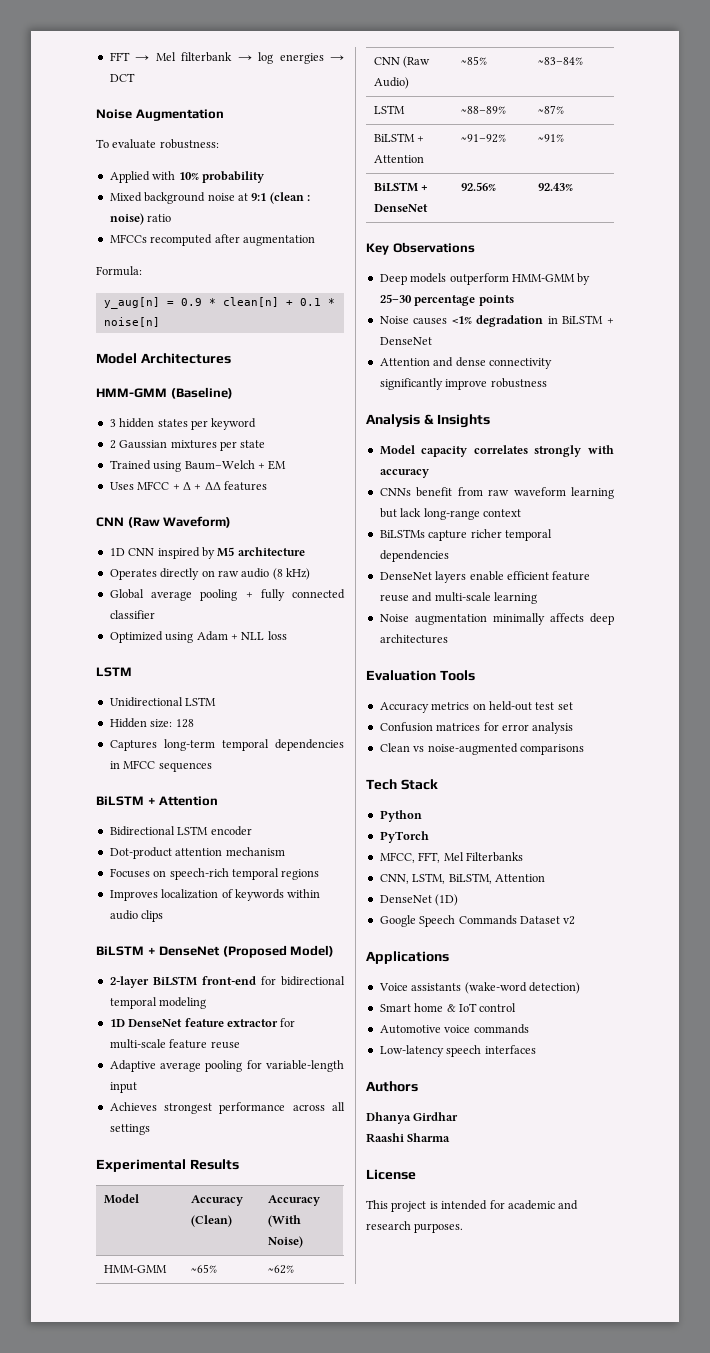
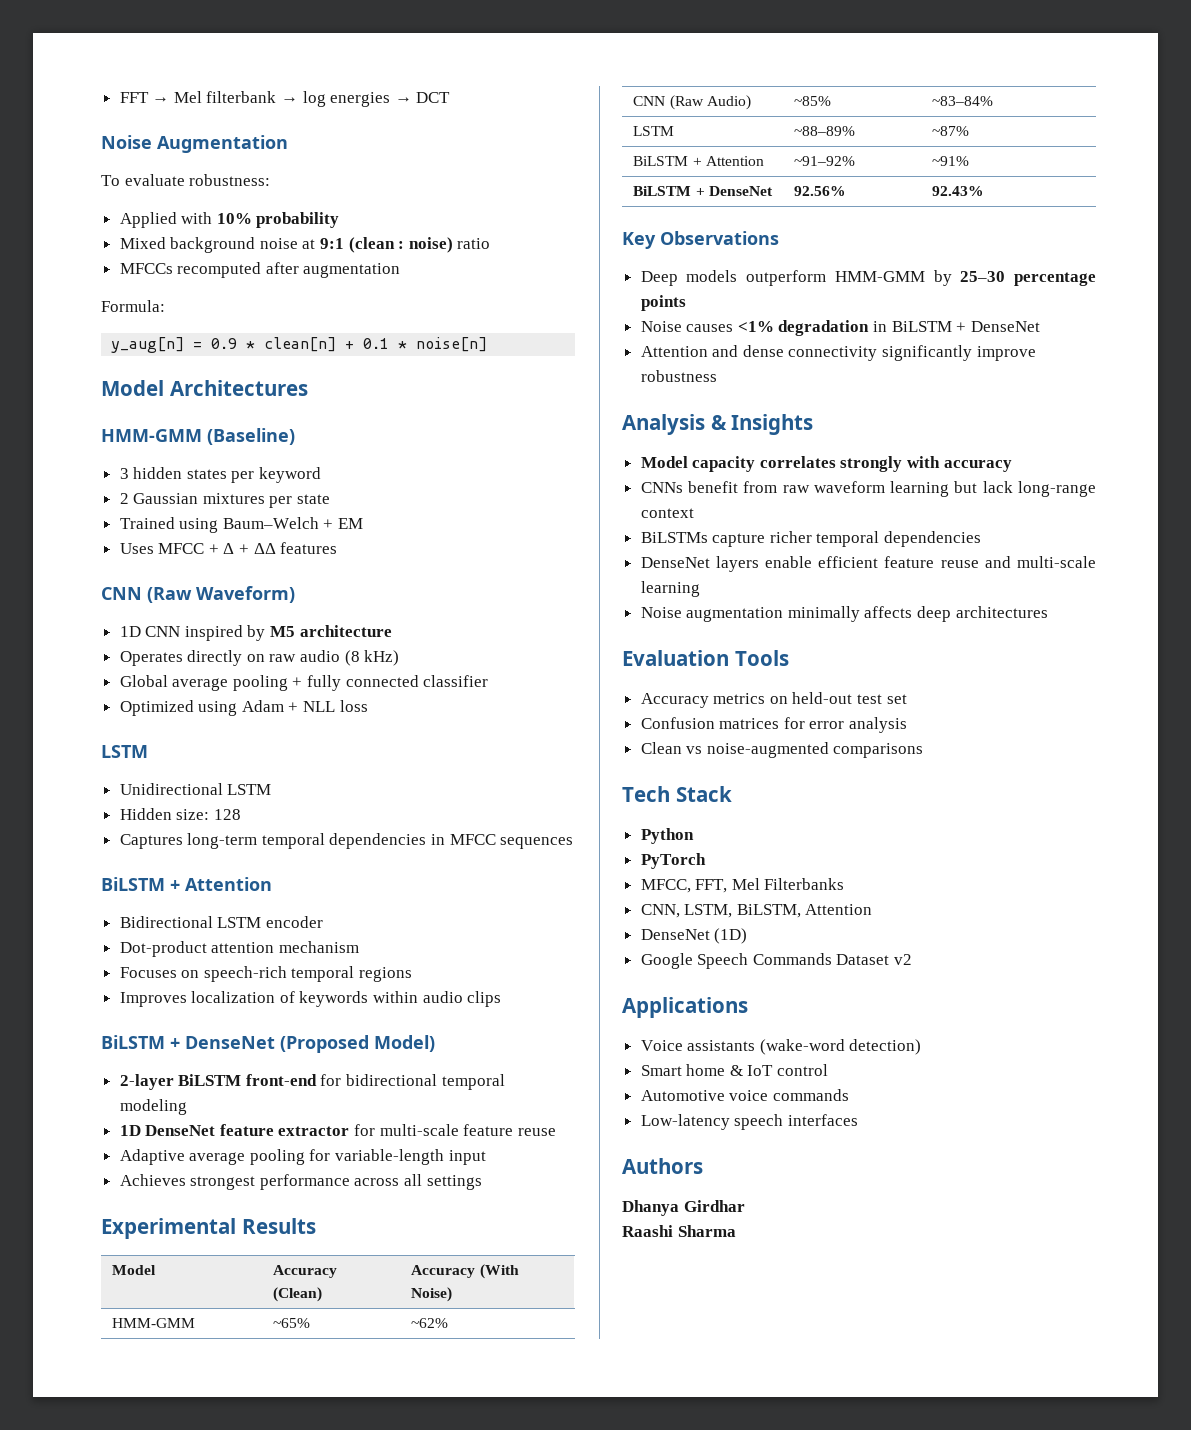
- License
- This project is intended for academic and research purposes.

